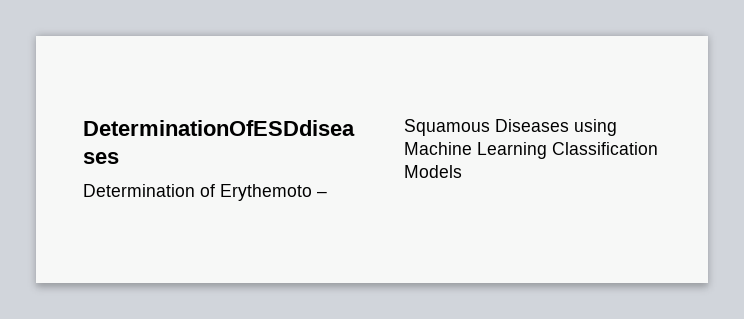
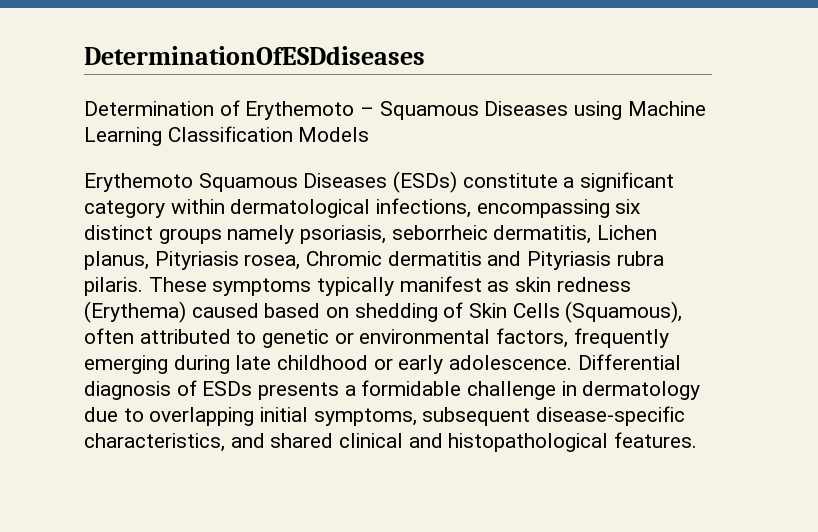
+ Erythemoto Squamous Diseases (ESDs) constitute a significant category within dermatological infections, encompassing six distinct groups namely psoriasis, seborrheic dermatitis, Lichen planus, Pityriasis rosea, Chromic dermatitis and Pityriasis rubra pilaris. These symptoms typically manifest as skin redness (Erythema) caused based on shedding of Skin Cells (Squamous), often attributed to genetic or environmental factors, frequently emerging during late childhood or early adolescence. Differential diagnosis of ESDs presents a formidable challenge in dermatology due to overlapping initial symptoms, subsequent disease-specific characteristics, and shared clinical and histopathological features.

